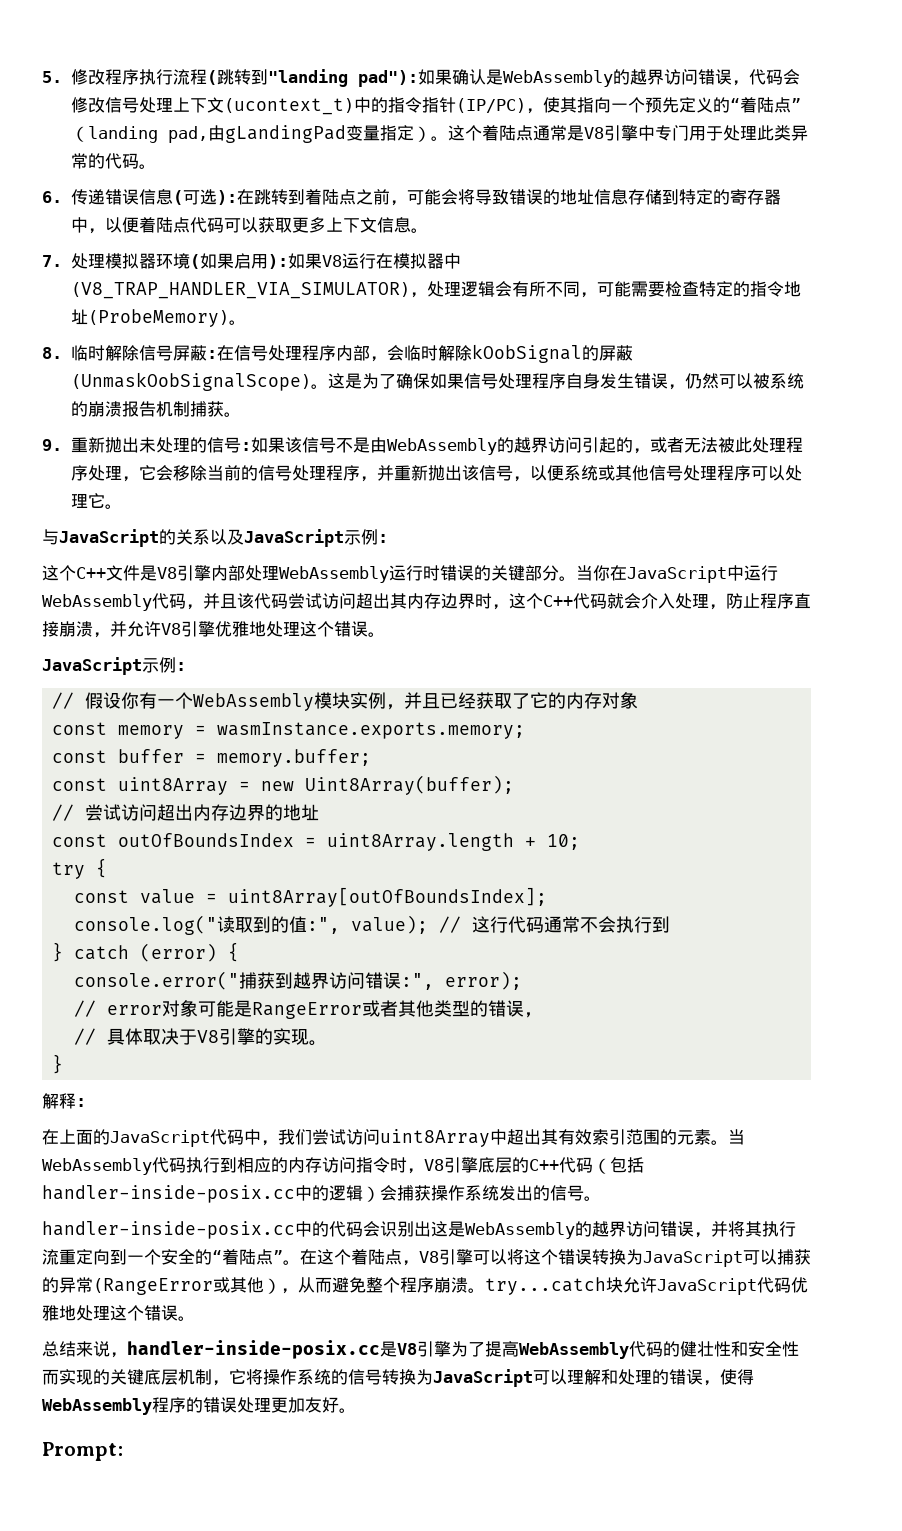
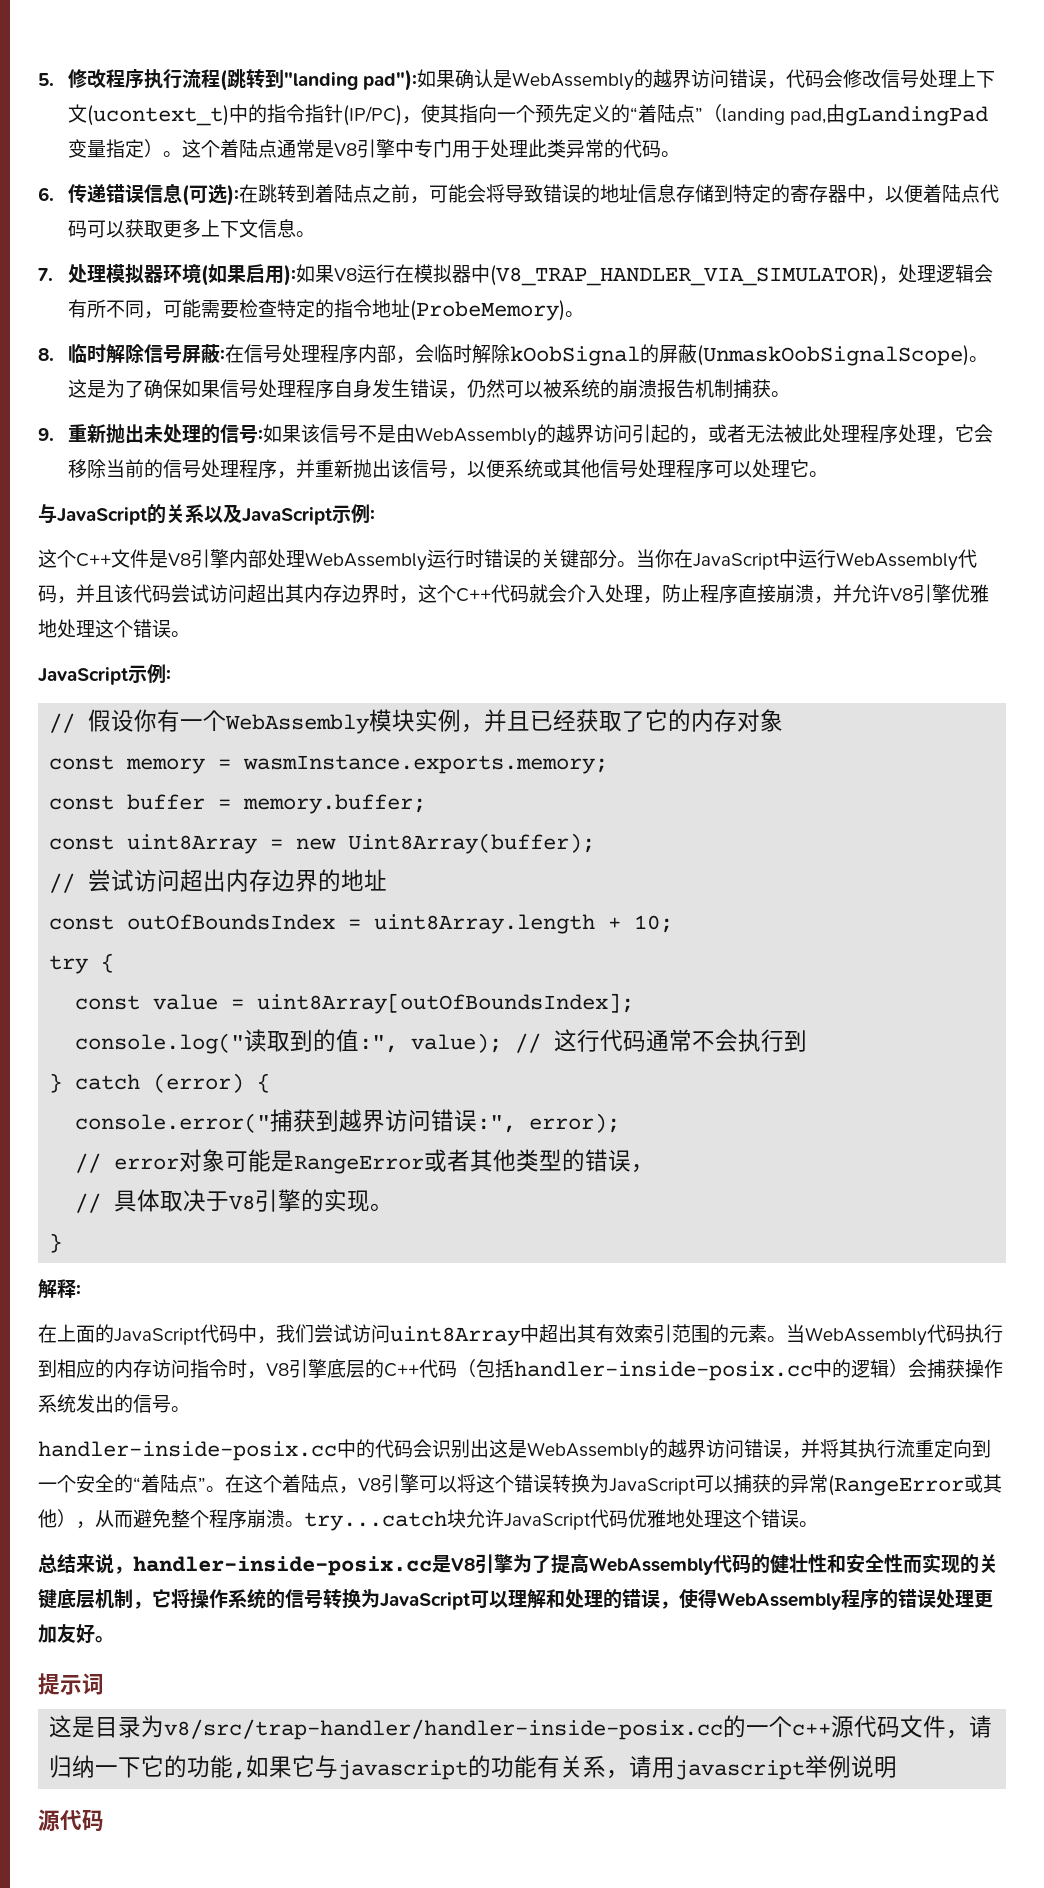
- Prompt:
+ 提示词
+ 这是目录为v8/src/trap-handler/handler-inside-posix.cc的一个c++源代码文件，请归纳一下它的功能,如果它与javascript的功能有关系，请用javascript举例说明
+ 源代码

